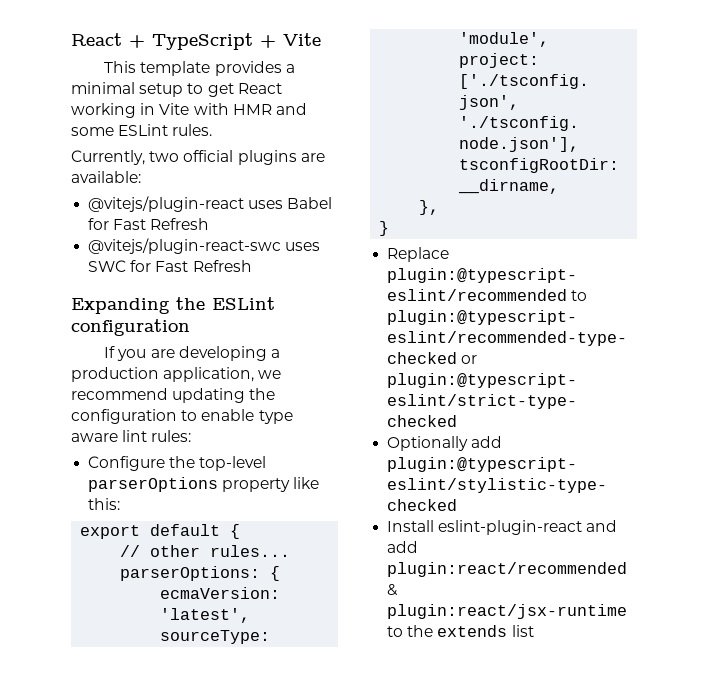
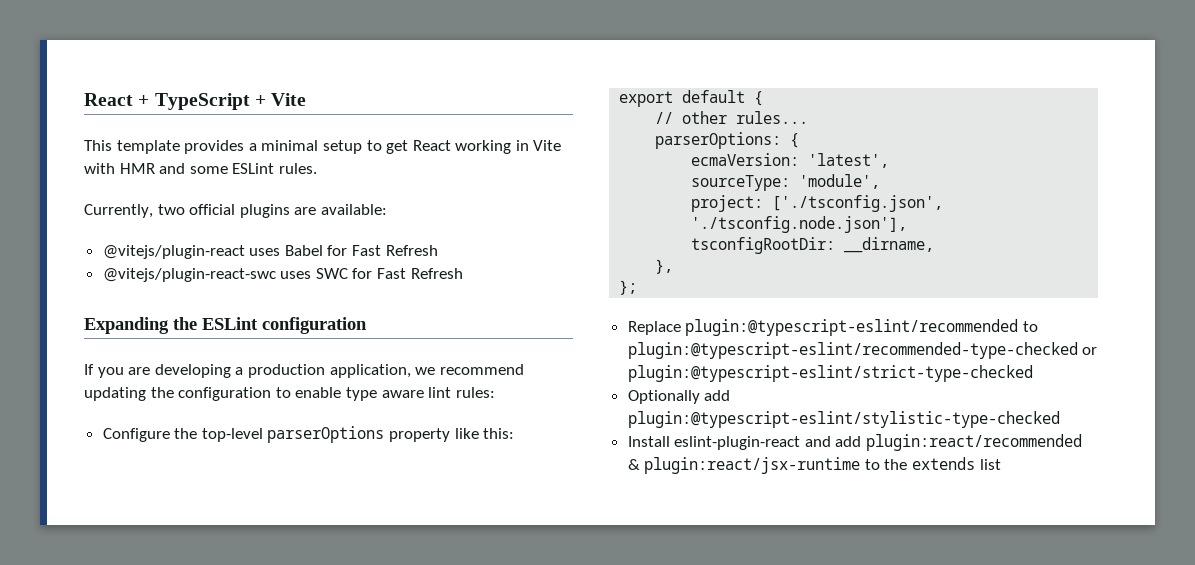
- }
+ };

